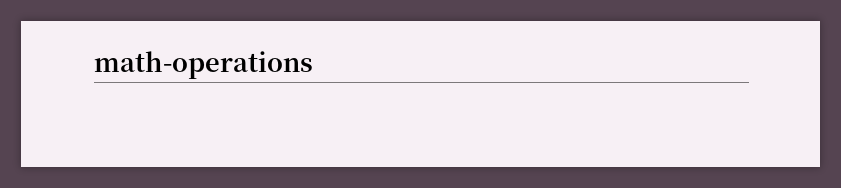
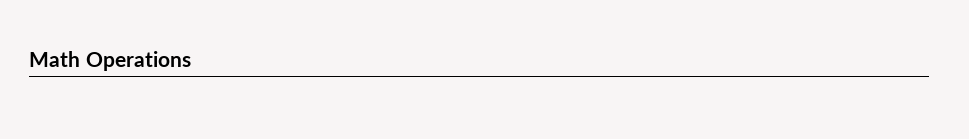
- math-operations
+ Math Operations

